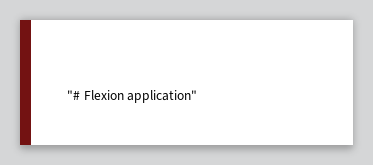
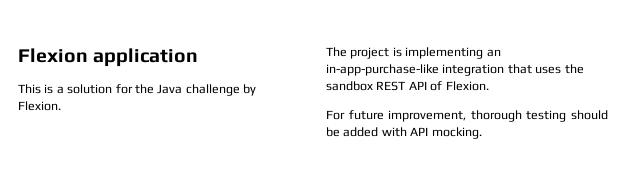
- "# Flexion application"
+ Flexion application
+ This is a solution for the Java challenge by Flexion.
+ The project is implementing an in-app-purchase-like integration that uses the sandbox REST API of Flexion.
+ For future improvement, thorough testing should be added with API mocking.

